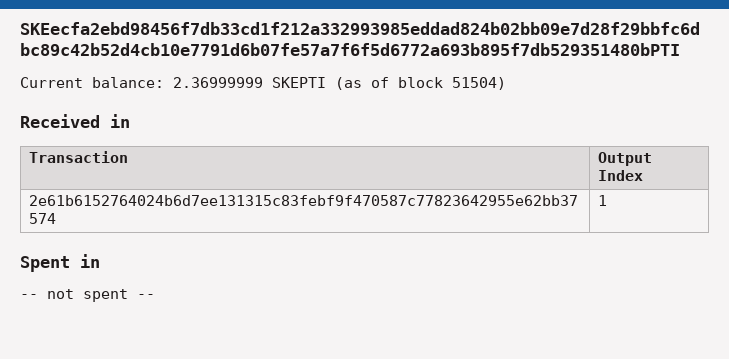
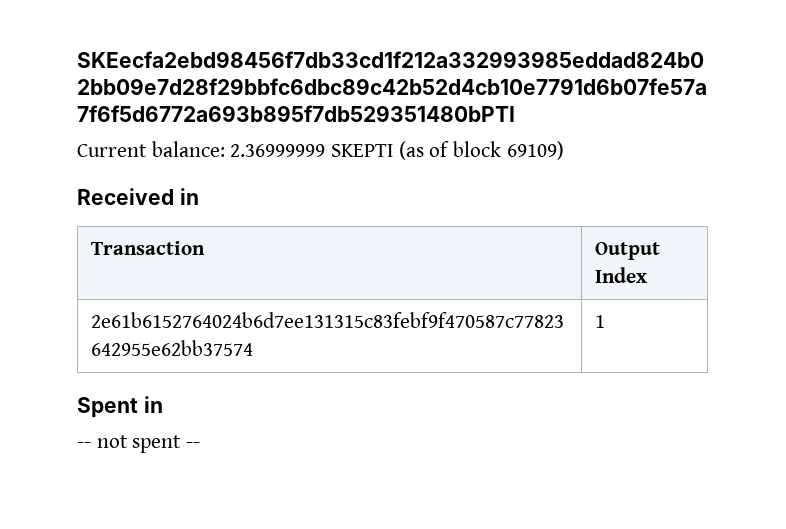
- Current balance: 2.36999999 SKEPTI (as of block 51504)
+ Current balance: 2.36999999 SKEPTI (as of block 69109)

